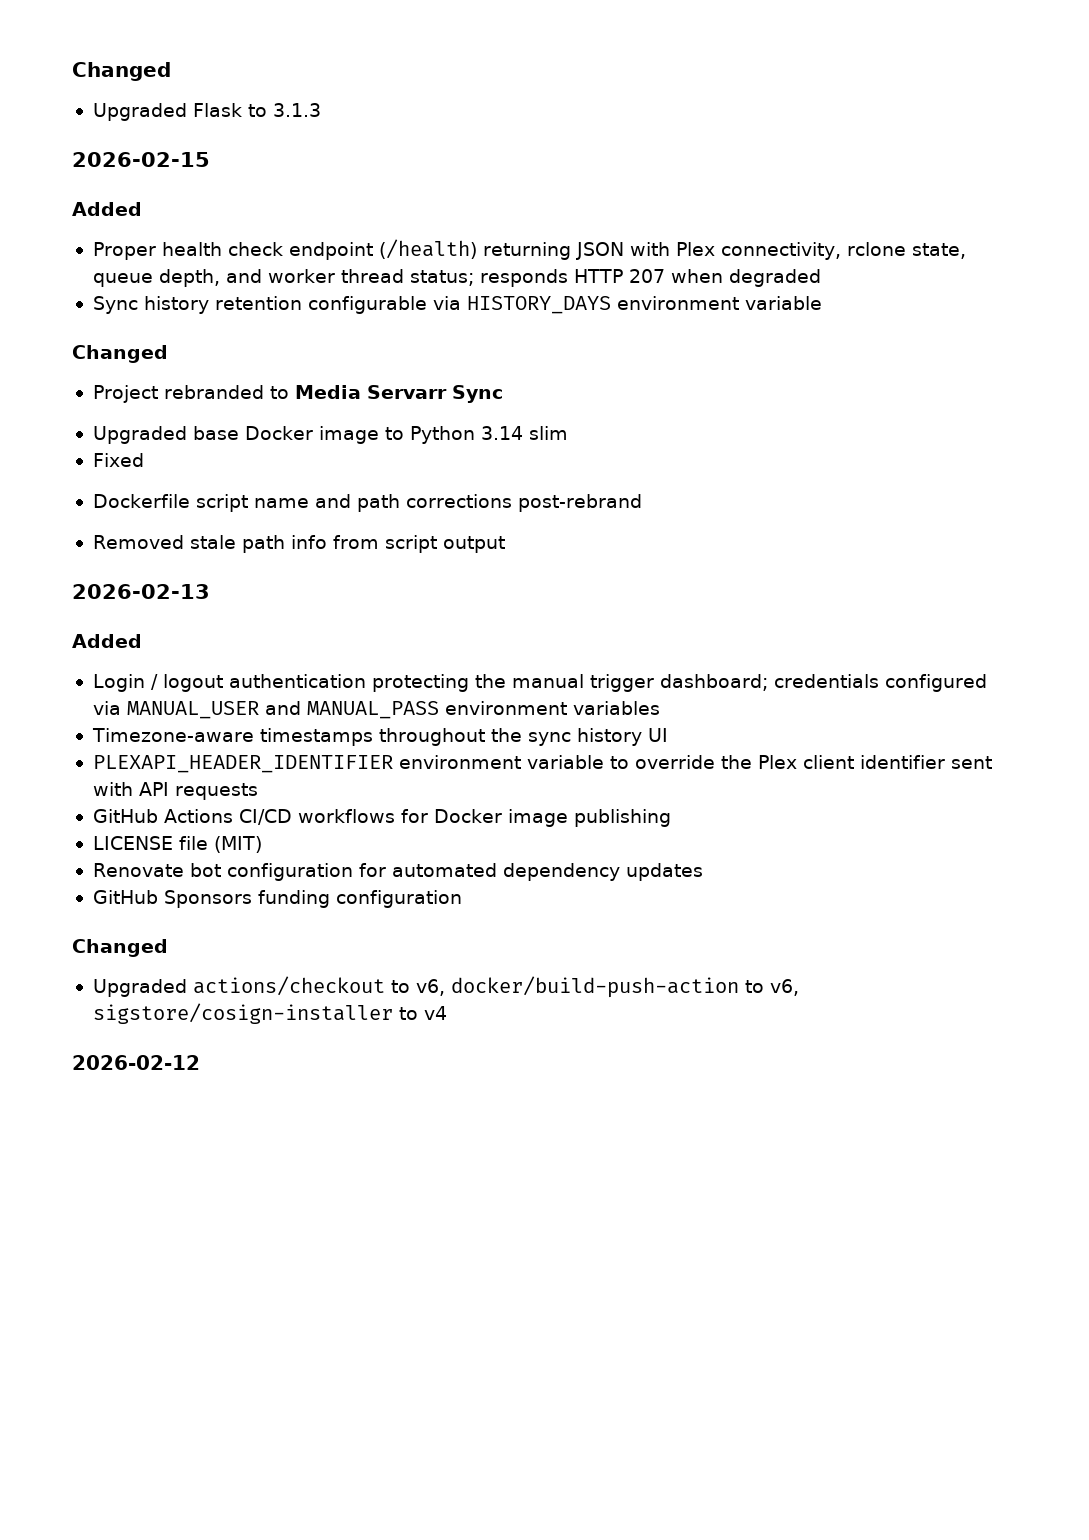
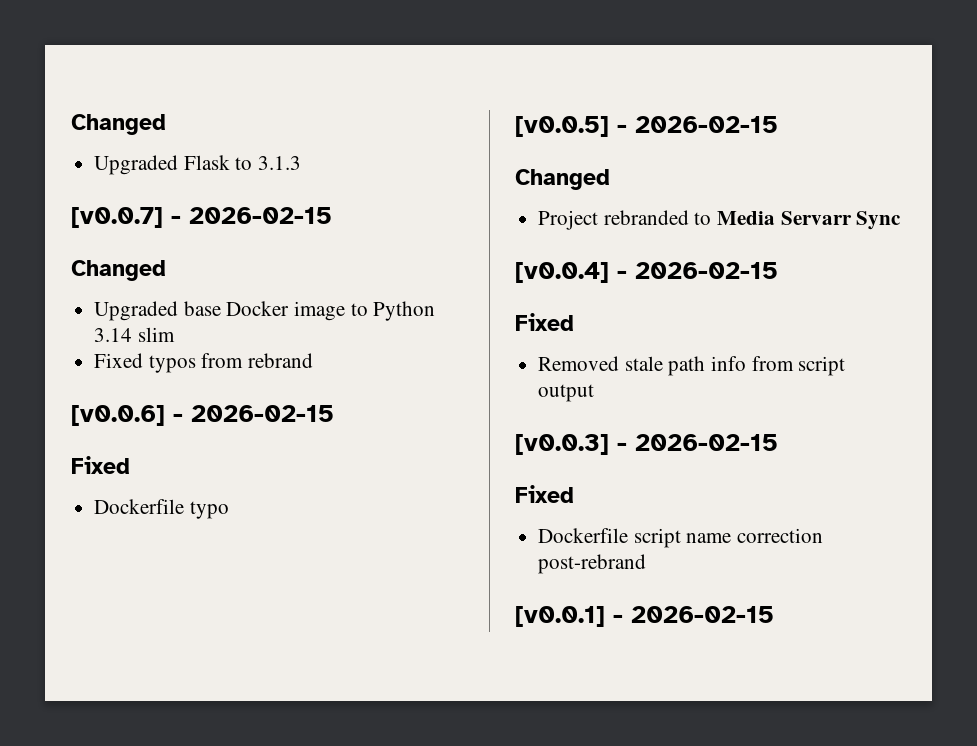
- 2026-02-15
- Added
- Proper health check endpoint (/health) returning JSON with Plex connectivity, rclone state, queue depth, and worker thread status; responds HTTP 207 when degraded
- Sync history retention configurable via HISTORY_DAYS environment variable
+ [v0.0.7] - 2026-02-15
  Changed
- Project rebranded to Media Servarr Sync
+ Fixed typos from rebrand
+ [v0.0.6] - 2026-02-15
  Fixed
- Dockerfile script name and path corrections post-rebrand
+ Dockerfile typo
+ [v0.0.5] - 2026-02-15
+ Changed
+ Project rebranded to Media Servarr Sync
+ [v0.0.4] - 2026-02-15
+ Fixed
- 2026-02-13
- Added
- Login / logout authentication protecting the manual trigger dashboard; credentials configured via MANUAL_USER and MANUAL_PASS environment variables
- Timezone-aware timestamps throughout the sync history UI
- PLEXAPI_HEADER_IDENTIFIER environment variable to override the Plex client identifier sent with API requests
- GitHub Actions CI/CD workflows for Docker image publishing
- LICENSE file (MIT)
- Renovate bot configuration for automated dependency updates
- GitHub Sponsors funding configuration
- Changed
- Upgraded actions/checkout to v6, docker/build-push-action to v6, sigstore/cosign-installer to v4
- 2026-02-12
+ [v0.0.3] - 2026-02-15
+ Fixed
+ Dockerfile script name correction post-rebrand
+ [v0.0.1] - 2026-02-15

